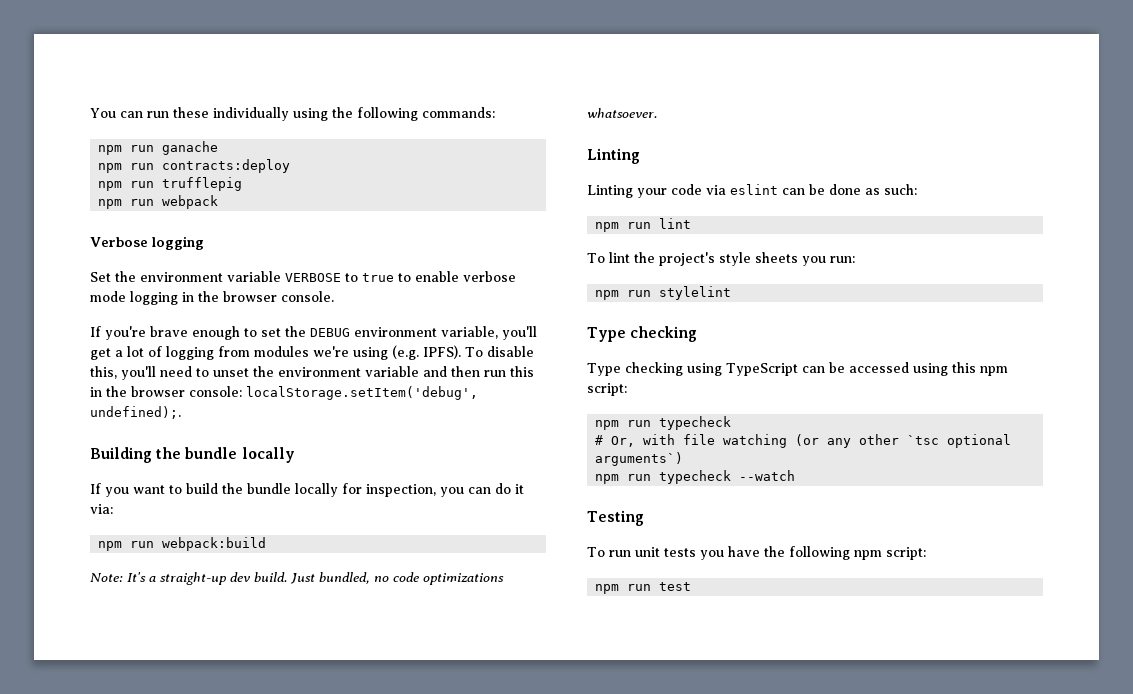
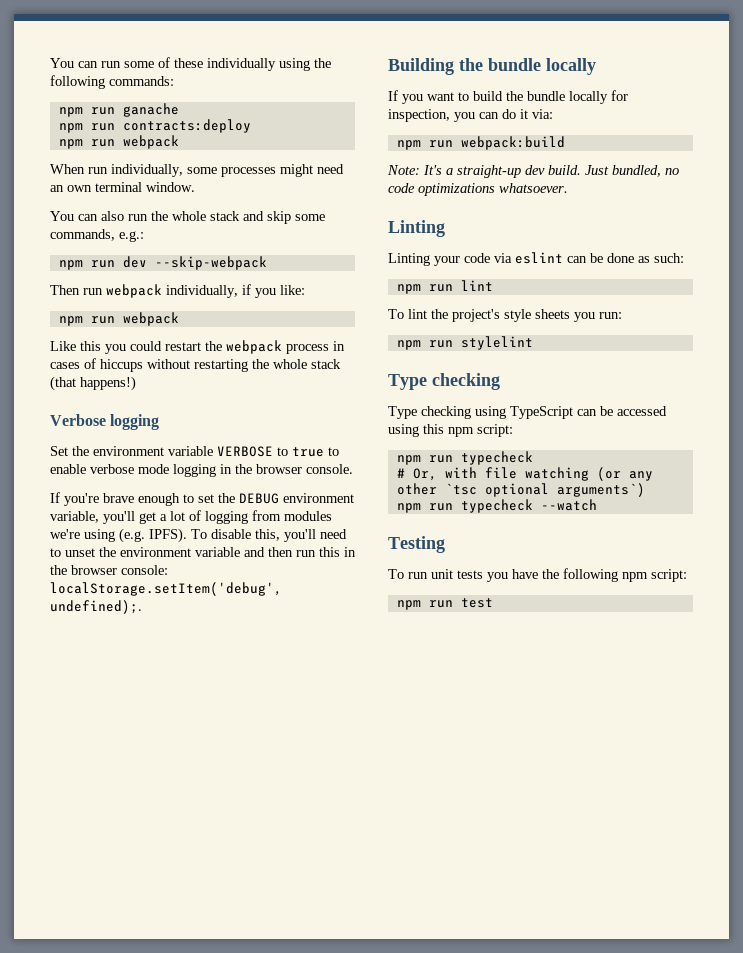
- You can run these individually using the following commands:
+ You can run some of these individually using the following commands:
  npm run contracts:deploy
- npm run trufflepig
  npm run webpack
+ When run individually, some processes might need an own terminal window.
+ You can also run the whole stack and skip some commands, e.g.:
+ npm run dev --skip-webpack
+ Then run webpack individually, if you like:
+ npm run webpack
+ Like this you could restart the webpack process in cases of hiccups without restarting the whole stack (that happens!)

